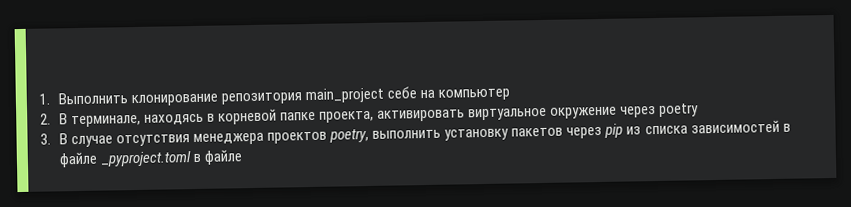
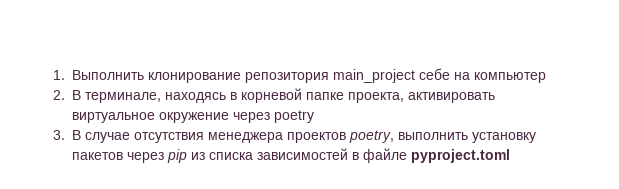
- 3. В случае отсутствия менеджера проектов poetry, выполнить установку пакетов через pip из списка зависимостей в файле _pyproject.toml в файле
+ 3. В случае отсутствия менеджера проектов poetry, выполнить установку пакетов через pip из списка зависимостей в файле pyproject.toml

